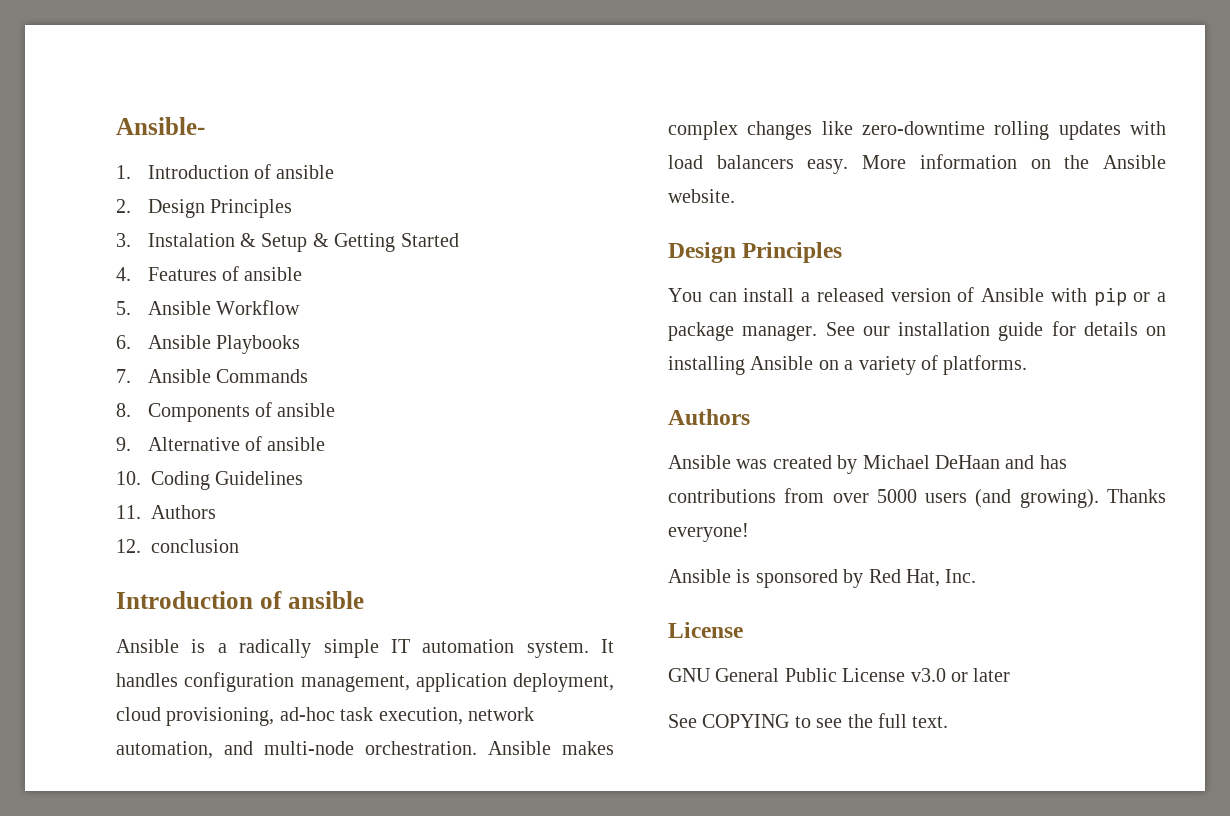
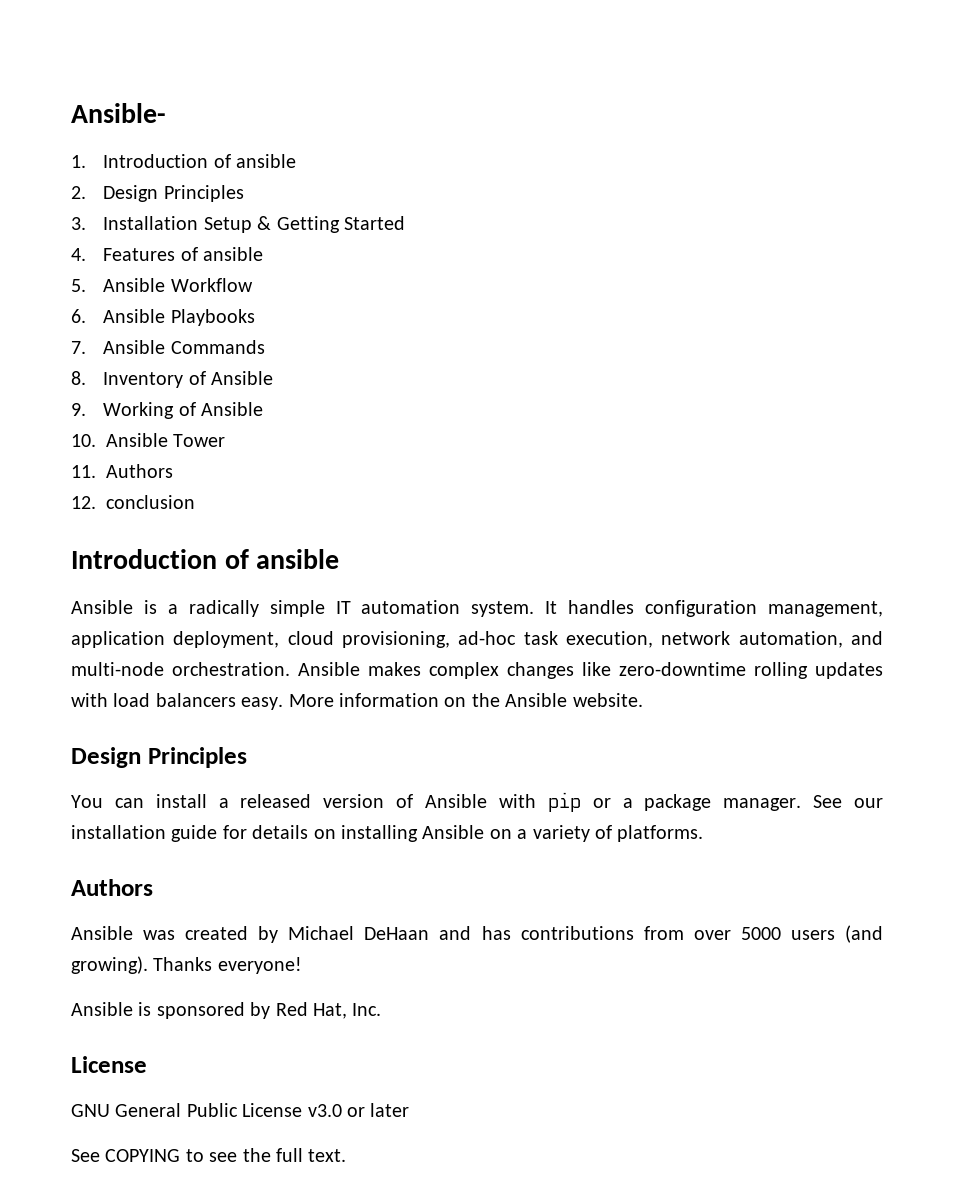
- 3. Instalation & Setup & Getting Started
+ 3. Installation Setup & Getting Started
- 8. Components of ansible
- 9. Alternative of ansible
+ 8. Inventory of Ansible
+ 9. Working of Ansible
- 10. Coding Guidelines
+ 10. Ansible Tower

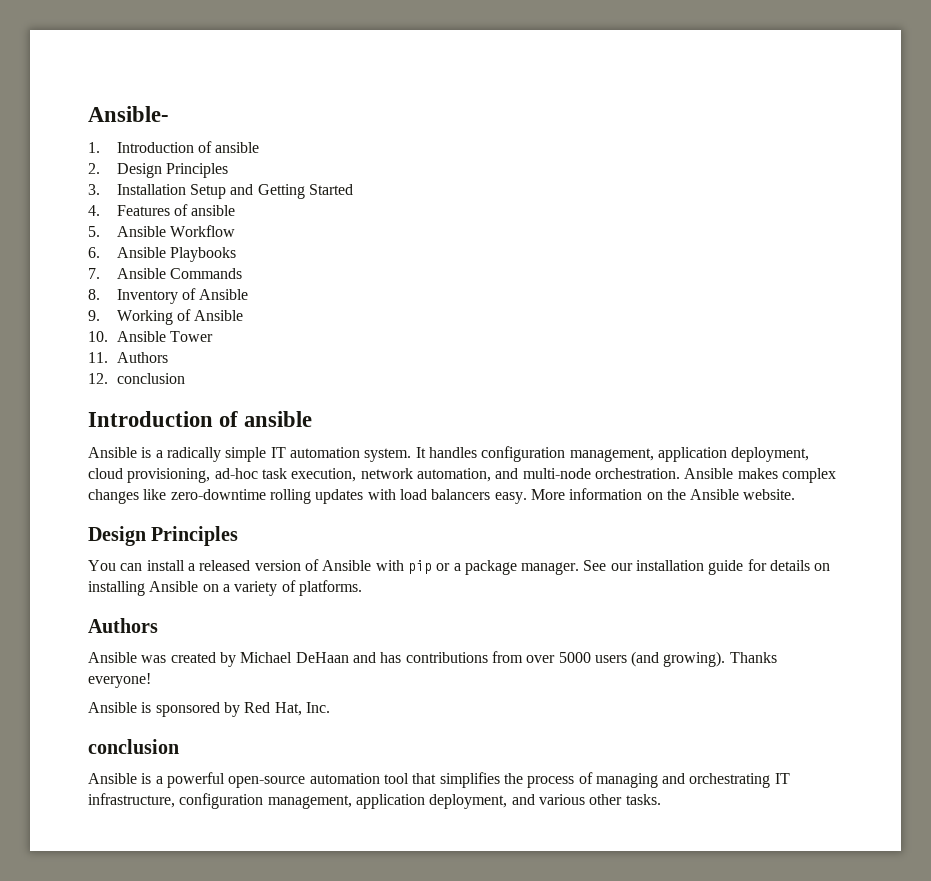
- 3. Installation Setup & Getting Started
+ 3. Installation Setup and Getting Started
  Ansible is sponsored by Red Hat, Inc.
- License
- GNU General Public License v3.0 or later
- See COPYING to see the full text.
+ conclusion
+ Ansible is a powerful open-source automation tool that simplifies the process of managing and orchestrating IT infrastructure, configuration management, application deployment, and various other tasks.

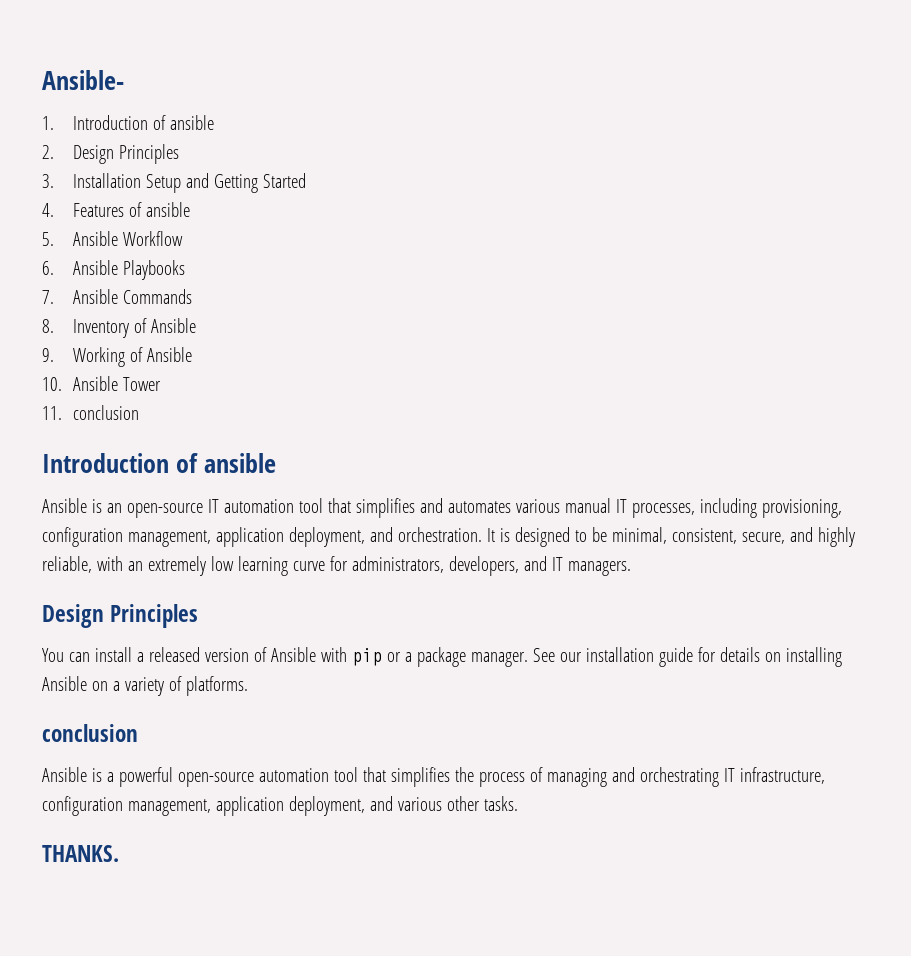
- 11. Authors
- 12. conclusion
+ 11. conclusion
- Ansible is a radically simple IT automation system. It handles configuration management, application deployment, cloud provisioning, ad-hoc task execution, network automation, and multi-node orchestration. Ansible makes complex changes like zero-downtime rolling updates with load balancers easy. More information on the Ansible website.
+ Ansible is an open-source IT automation tool that simplifies and automates various manual IT processes, including provisioning, configuration management, application deployment, and orchestration. It is designed to be minimal, consistent, secure, and highly reliable, with an extremely low learning curve for administrators, developers, and IT managers.
  See our installation guide for details on installing Ansible on a variety of platforms.
- Authors
- Ansible was created by Michael DeHaan and has contributions from over 5000 users (and growing). Thanks everyone!
- Ansible is sponsored by Red Hat, Inc.
+ THANKS.

